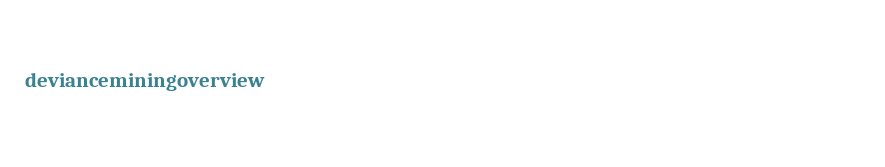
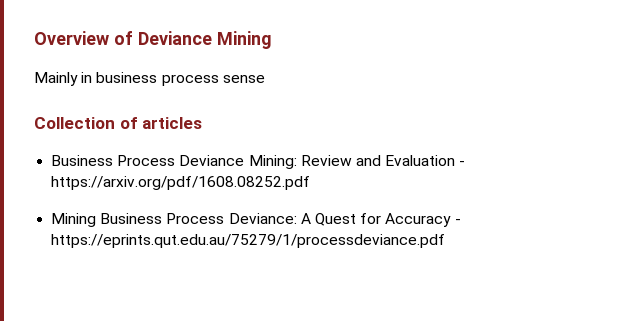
- devianceminingoverview
+ Overview of Deviance Mining
+ Mainly in business process sense
+ Collection of articles
+ Business Process Deviance Mining: Review and Evaluation - https://arxiv.org/pdf/1608.08252.pdf
+ Mining Business Process Deviance: A Quest for Accuracy - https://eprints.qut.edu.au/75279/1/processdeviance.pdf

